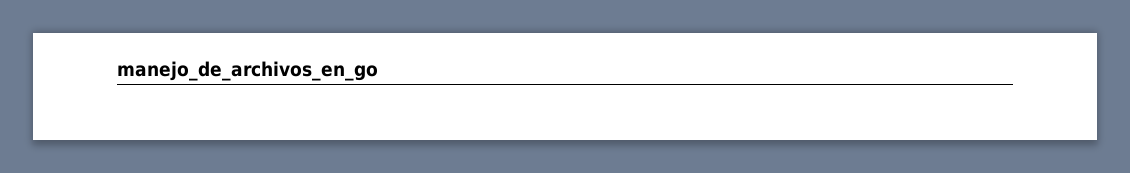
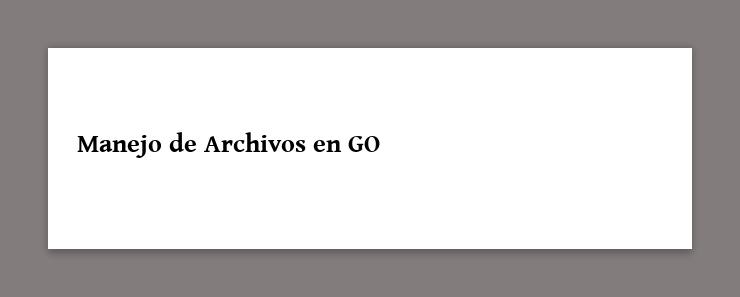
- manejo_de_archivos_en_go
+ Manejo de Archivos en GO

